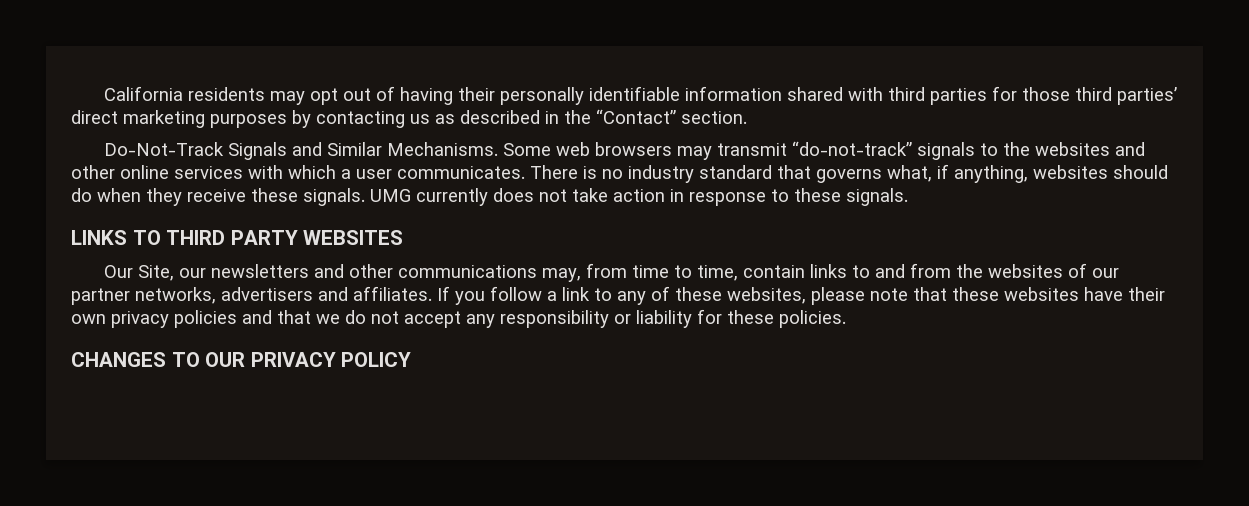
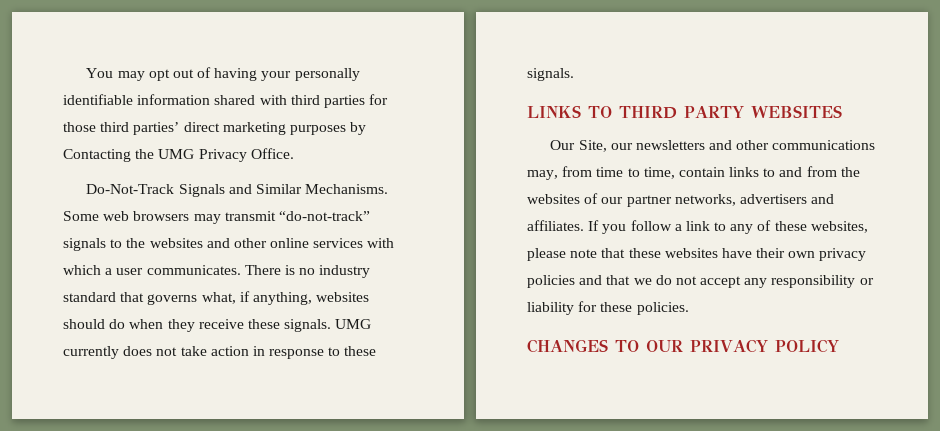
- California residents may opt out of having their personally identifiable information shared with third parties for those third parties’ direct marketing purposes by contacting us as described in the “Contact” section.
+ You may opt out of having your personally identifiable information shared with third parties for those third parties’ direct marketing purposes by Contacting the UMG Privacy Office.

